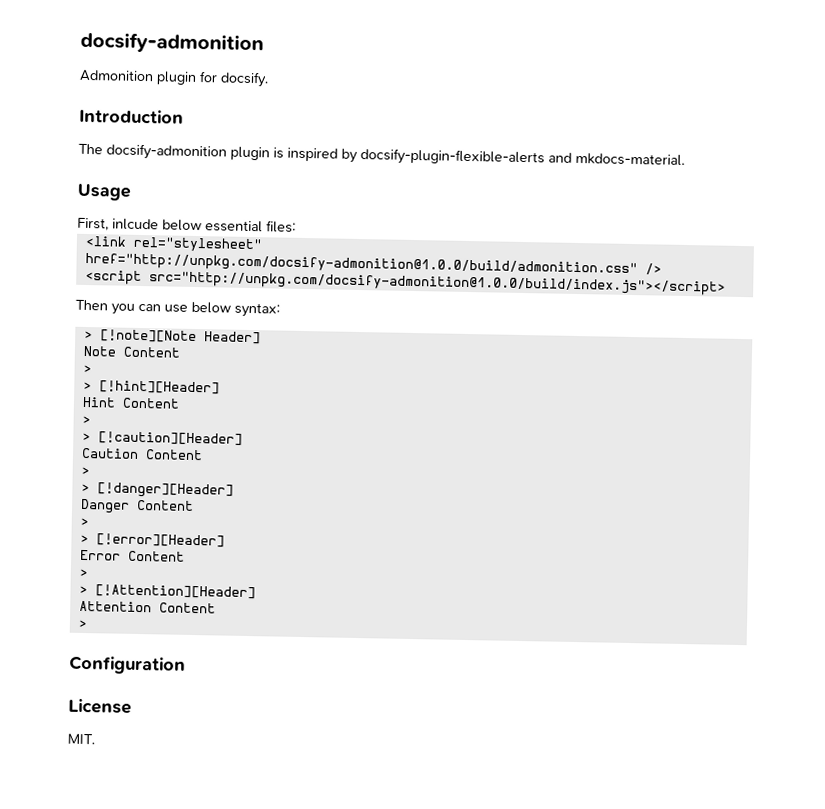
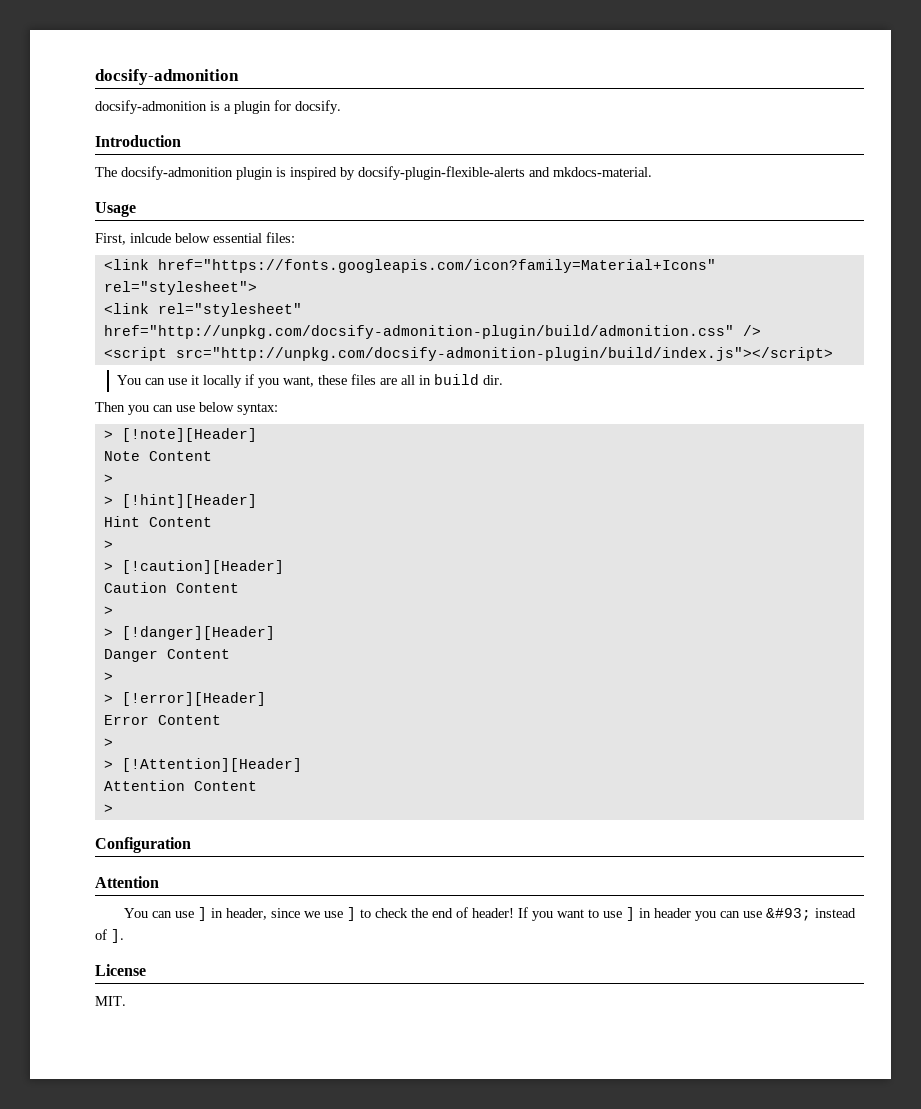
- Admonition plugin for docsify.
+ docsify-admonition is a plugin for docsify.
+ <link href="https://fonts.googleapis.com/icon?family=Material+Icons" rel="stylesheet">
- <link rel="stylesheet" href="http://unpkg.com/docsify-admonition@1.0.0/build/admonition.css" />
+ <link rel="stylesheet" href="http://unpkg.com/docsify-admonition-plugin/build/admonition.css" />
- <script src="http://unpkg.com/docsify-admonition@1.0.0/build/index.js"></script>
+ <script src="http://unpkg.com/docsify-admonition-plugin/build/index.js"></script>
+ You can use it locally if you want, these files are all in build dir.
- > [!note][Note Header]
+ > [!note][Header]
  Configuration
+ Attention
+ You can use ] in header, since we use ] to check the end of header! If you want to use ] in header you can use &#93; instead of ].

